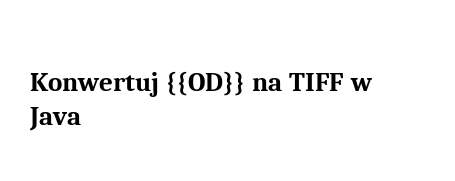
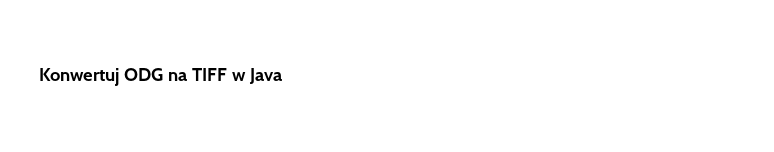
- Konwertuj {{OD}} na TIFF w Java
+ Konwertuj ODG na TIFF w Java

